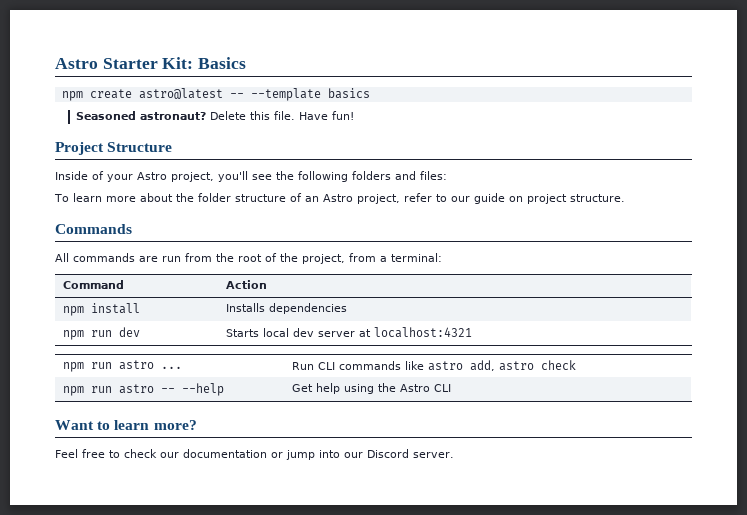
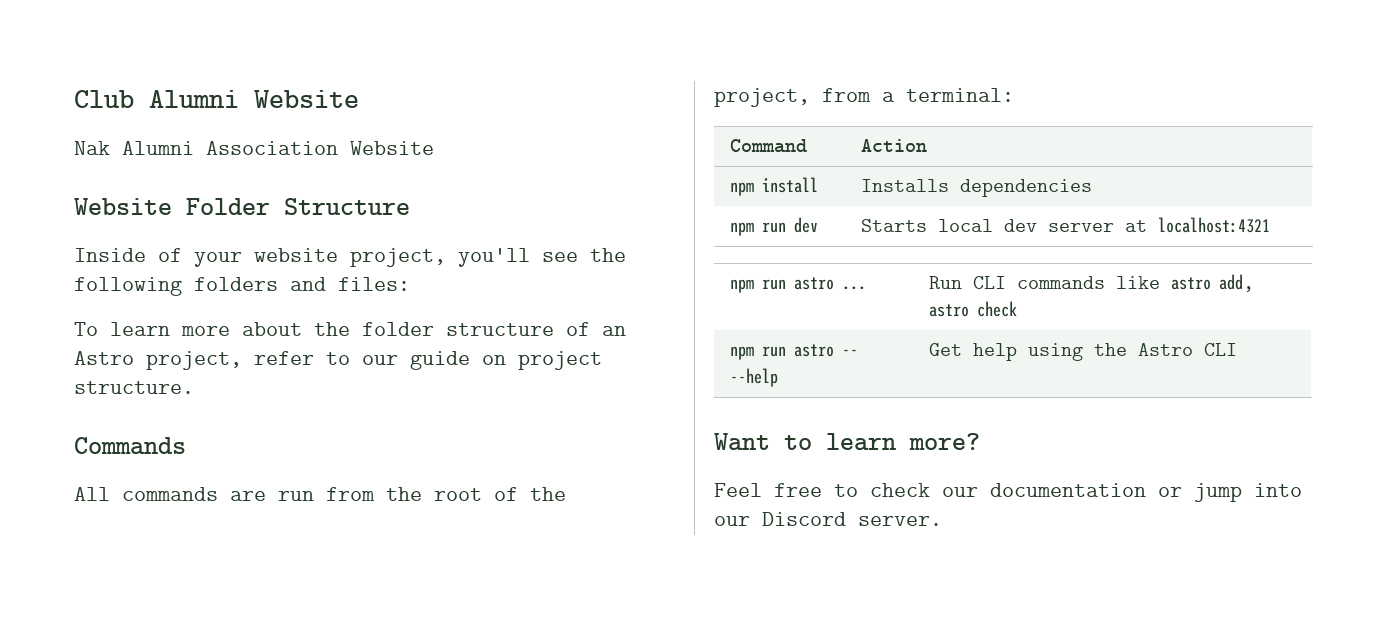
- Astro Starter Kit: Basics
- npm create astro@latest -- --template basics
- Seasoned astronaut? Delete this file. Have fun!
- Project Structure
+ Club Alumni Website
+ Nak Alumni Association Website
+ Website Folder Structure
- Inside of your Astro project, you'll see the following folders and files:
+ Inside of your website project, you'll see the following folders and files:

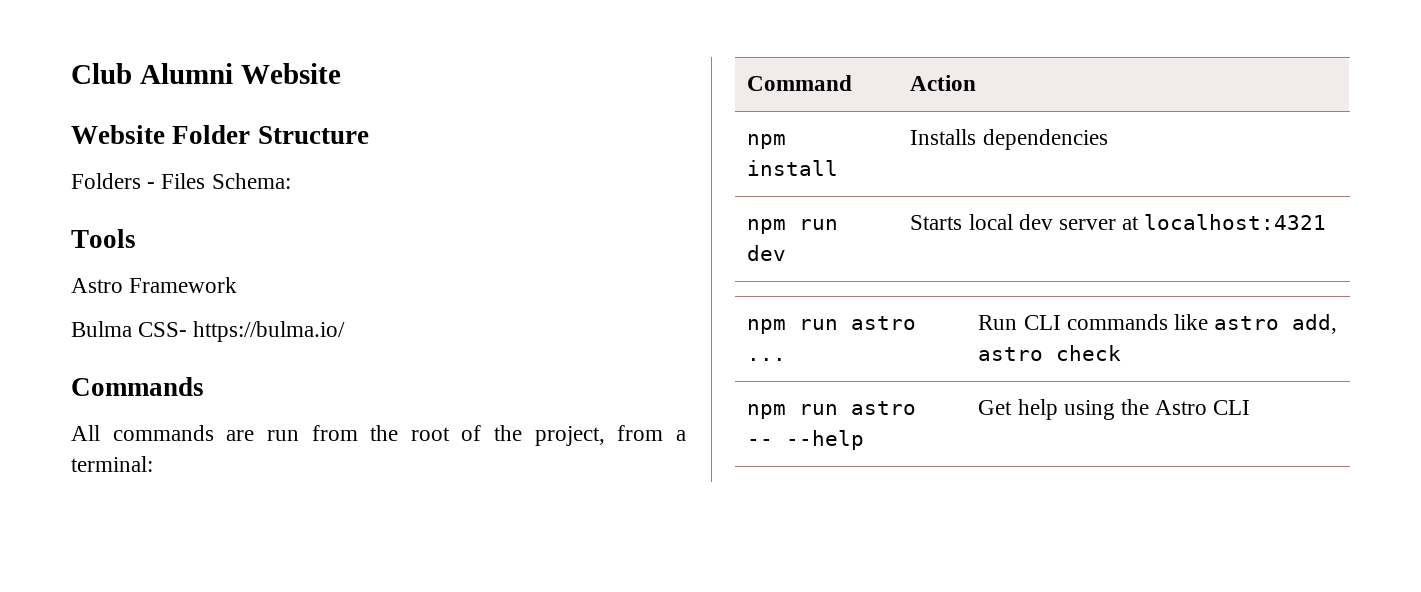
- Nak Alumni Association Website
- Inside of your website project, you'll see the following folders and files:
- To learn more about the folder structure of an Astro project, refer to our guide on project structure.
+ Folders - Files Schema:
+ Tools
+ Astro Framework
+ Bulma CSS- https://bulma.io/
- Want to learn more?
- Feel free to check our documentation or jump into our Discord server.

